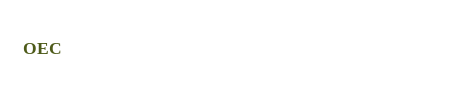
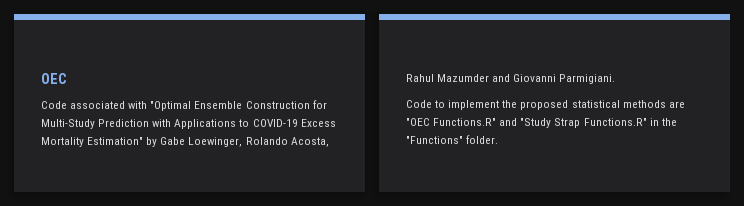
+ Code associated with "Optimal Ensemble Construction for Multi-Study Prediction with Applications to COVID-19 Excess Mortality Estimation" by Gabe Loewinger, Rolando Acosta, Rahul Mazumder and Giovanni Parmigiani.
+ Code to implement the proposed statistical methods are "OEC Functions.R" and "Study Strap Functions.R" in the "Functions" folder.

